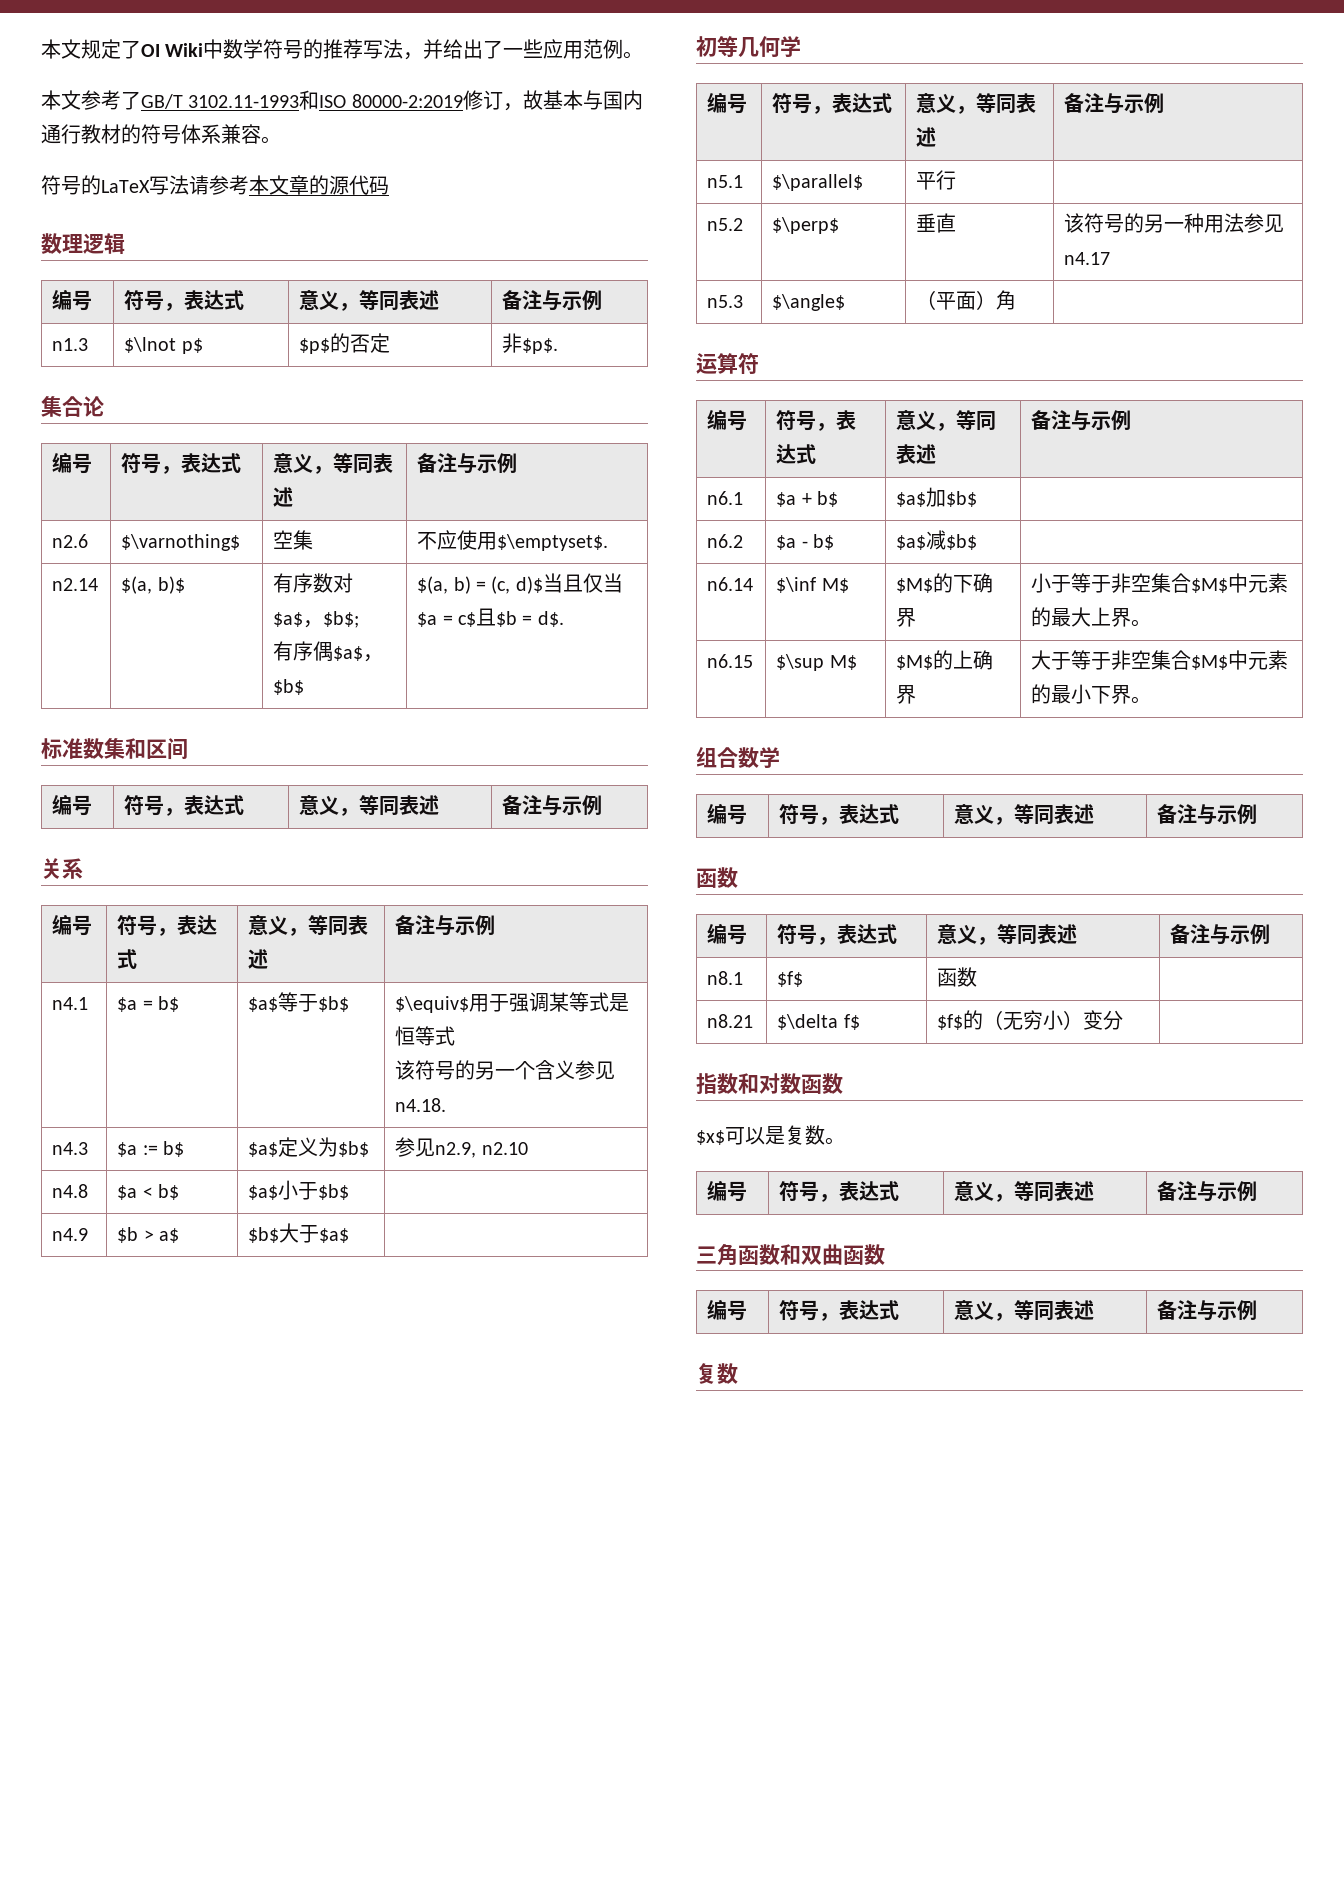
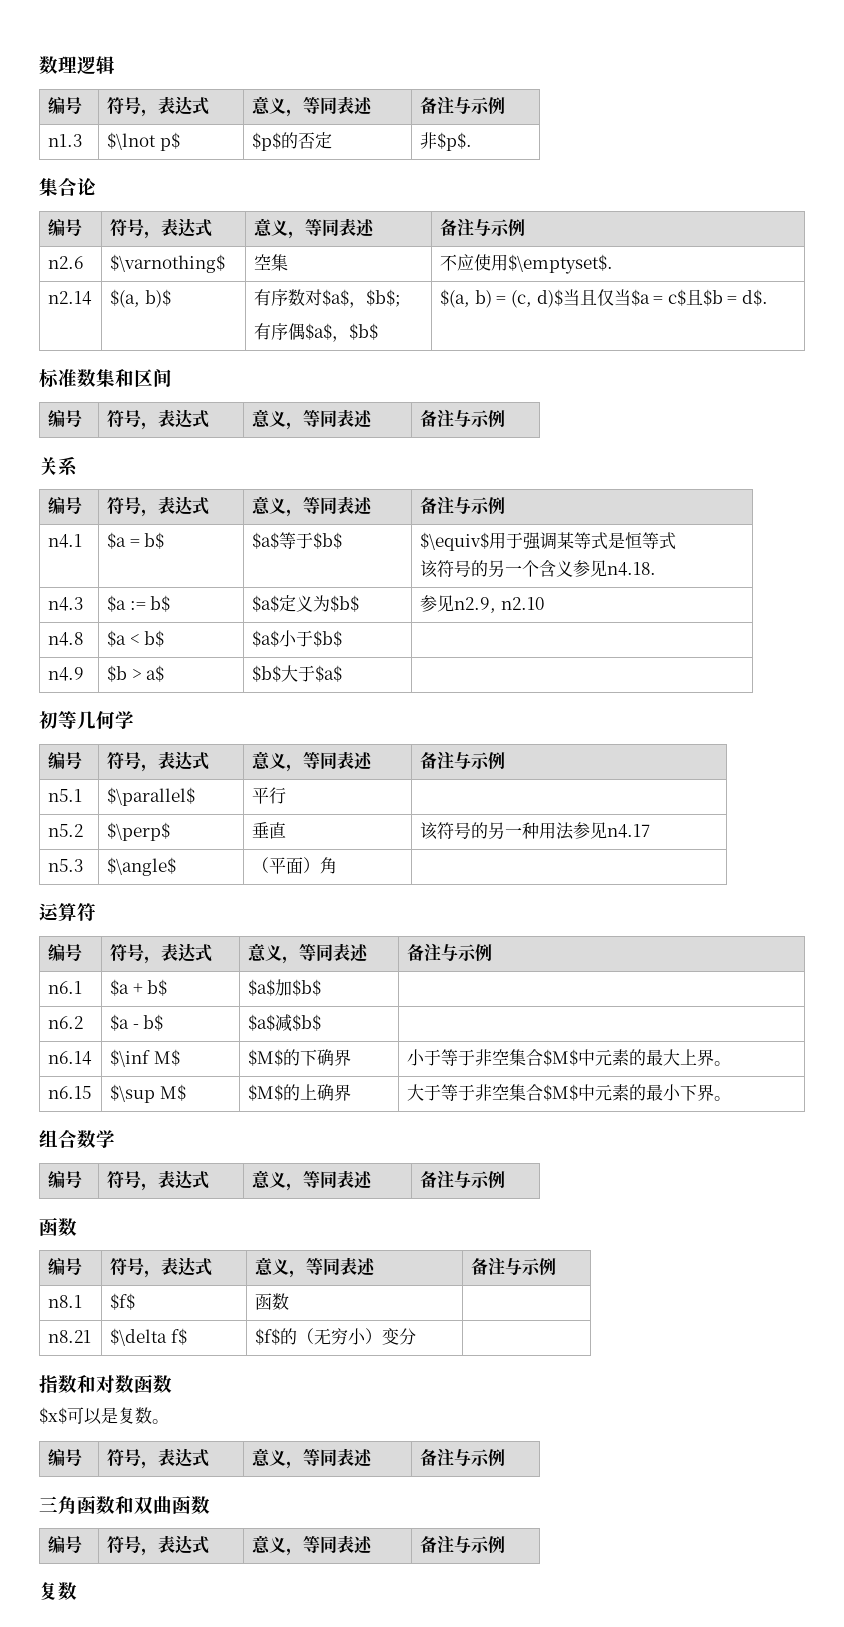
- 本文规定了OI Wiki中数学符号的推荐写法，并给出了一些应用范例。
- 本文参考了GB/T 3102.11-1993和ISO 80000-2:2019修订，故基本与国内通行教材的符号体系兼容。
- 符号的LaTeX写法请参考本文章的源代码

